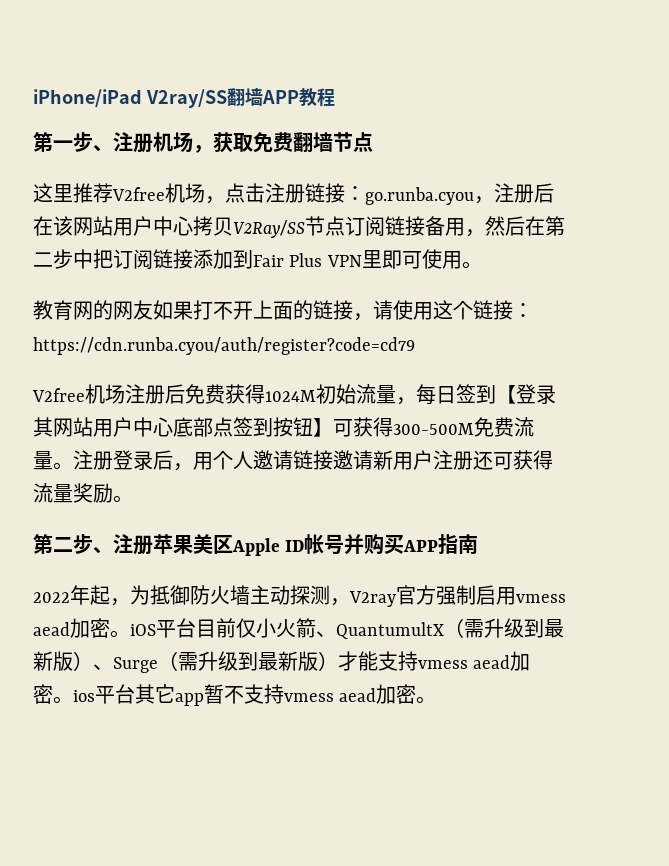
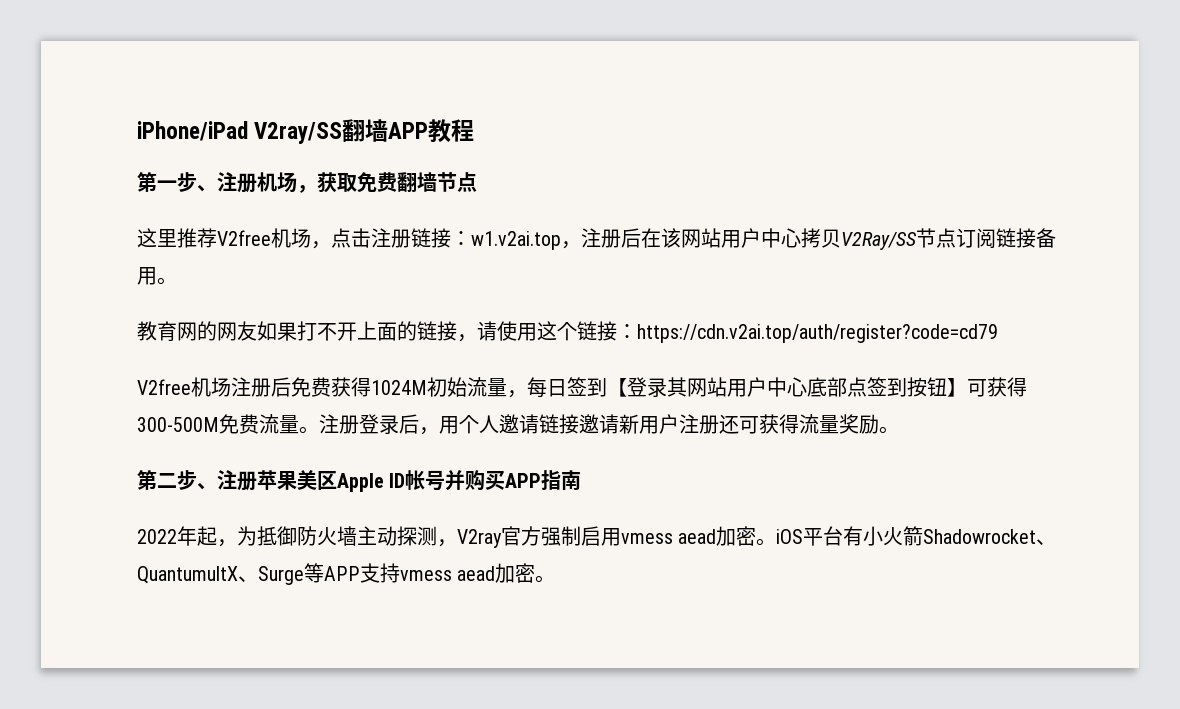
- 这里推荐V2free机场，点击注册链接：go.runba.cyou，注册后在该网站用户中心拷贝V2Ray/SS节点订阅链接备用，然后在第二步中把订阅链接添加到Fair Plus VPN里即可使用。
+ 这里推荐V2free机场，点击注册链接：w1.v2ai.top，注册后在该网站用户中心拷贝V2Ray/SS节点订阅链接备用。
- 教育网的网友如果打不开上面的链接，请使用这个链接：https://cdn.runba.cyou/auth/register?code=cd79
+ 教育网的网友如果打不开上面的链接，请使用这个链接：https://cdn.v2ai.top/auth/register?code=cd79
- 2022年起，为抵御防火墙主动探测，V2ray官方强制启用vmess aead加密。iOS平台目前仅小火箭、QuantumultX（需升级到最新版）、Surge（需升级到最新版）才能支持vmess aead加密。ios平台其它app暂不支持vmess aead加密。
+ 2022年起，为抵御防火墙主动探测，V2ray官方强制启用vmess aead加密。iOS平台有小火箭Shadowrocket、QuantumultX、Surge等APP支持vmess aead加密。

